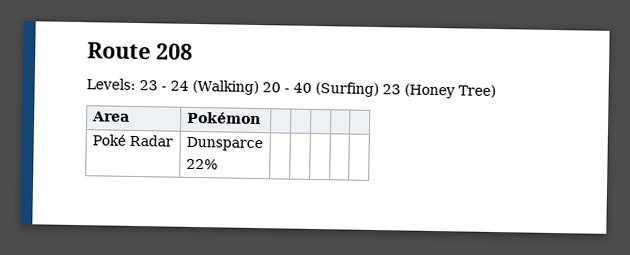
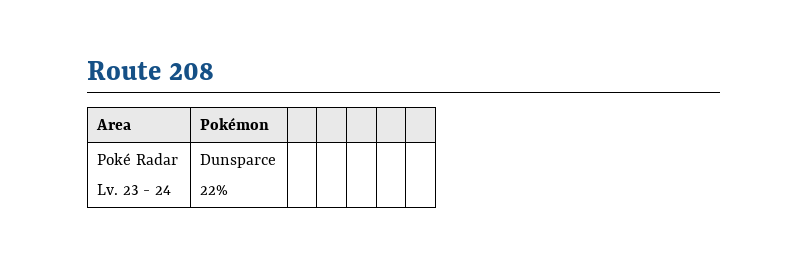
- Levels: 23 - 24 (Walking) 20 - 40 (Surfing) 23 (Honey Tree)
- Poké Radar | Dunsparce
+ Poké Radar
+ Lv. 23 - 24 | Dunsparce

